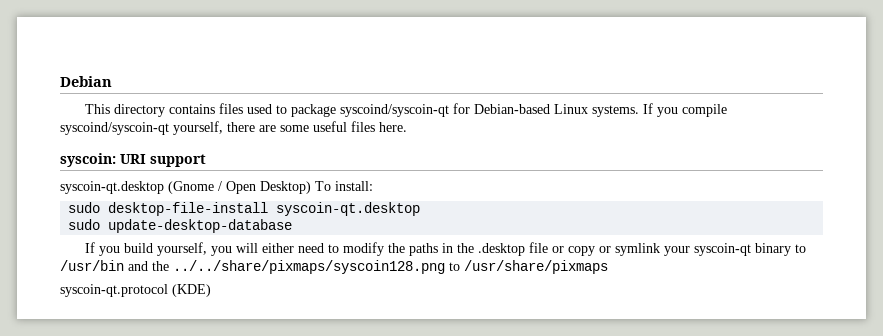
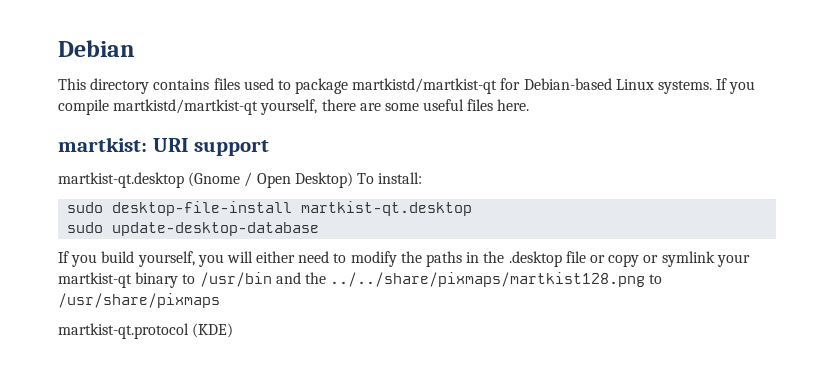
- This directory contains files used to package syscoind/syscoin-qt for Debian-based Linux systems.
+ This directory contains files used to package martkistd/martkist-qt for Debian-based Linux systems.
- If you compile syscoind/syscoin-qt yourself, there are some useful files here.
+ If you compile martkistd/martkist-qt yourself, there are some useful files here.
- syscoin: URI support
+ martkist: URI support
- syscoin-qt.desktop (Gnome / Open Desktop) To install:
+ martkist-qt.desktop (Gnome / Open Desktop) To install:
- sudo desktop-file-install syscoin-qt.desktop
+ sudo desktop-file-install martkist-qt.desktop
- If you build yourself, you will either need to modify the paths in the .desktop file or copy or symlink your syscoin-qt binary to /usr/bin and the ../../share/pixmaps/syscoin128.png to /usr/share/pixmaps
+ If you build yourself, you will either need to modify the paths in the .desktop file or copy or symlink your martkist-qt binary to /usr/bin and the ../../share/pixmaps/martkist128.png to /usr/share/pixmaps
- syscoin-qt.protocol (KDE)
+ martkist-qt.protocol (KDE)

